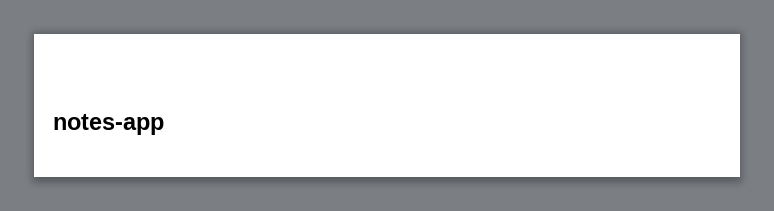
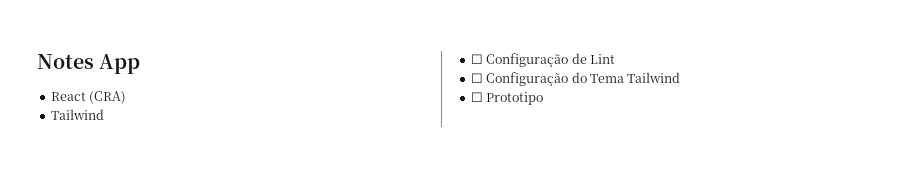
- notes-app
+ Notes App
+ React (CRA)
+ Tailwind
+ ☐ Configuração de Lint
+ ☐ Configuração do Tema Tailwind
+ ☐ Prototipo

